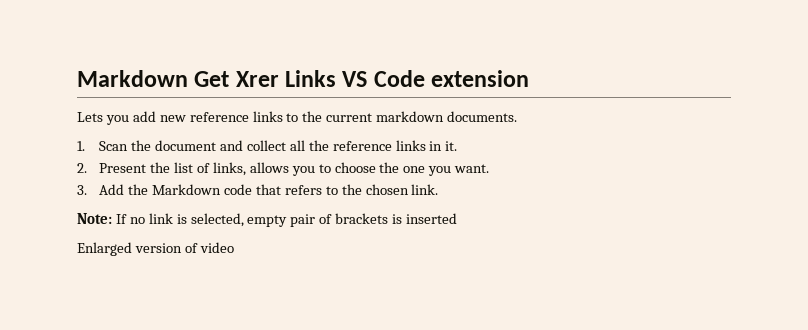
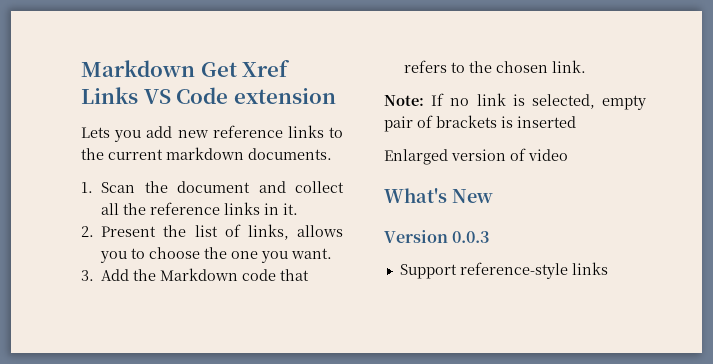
- Markdown Get Xrer Links VS Code extension
+ Markdown Get Xref Links VS Code extension
+ What's New
+ Version 0.0.3
+ Support reference-style links

